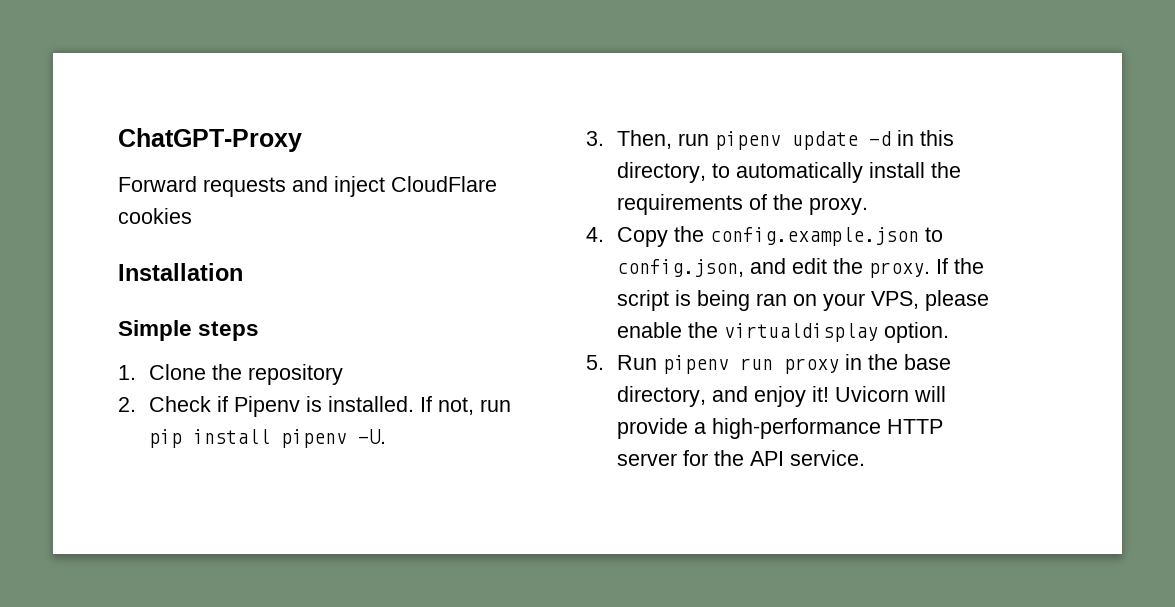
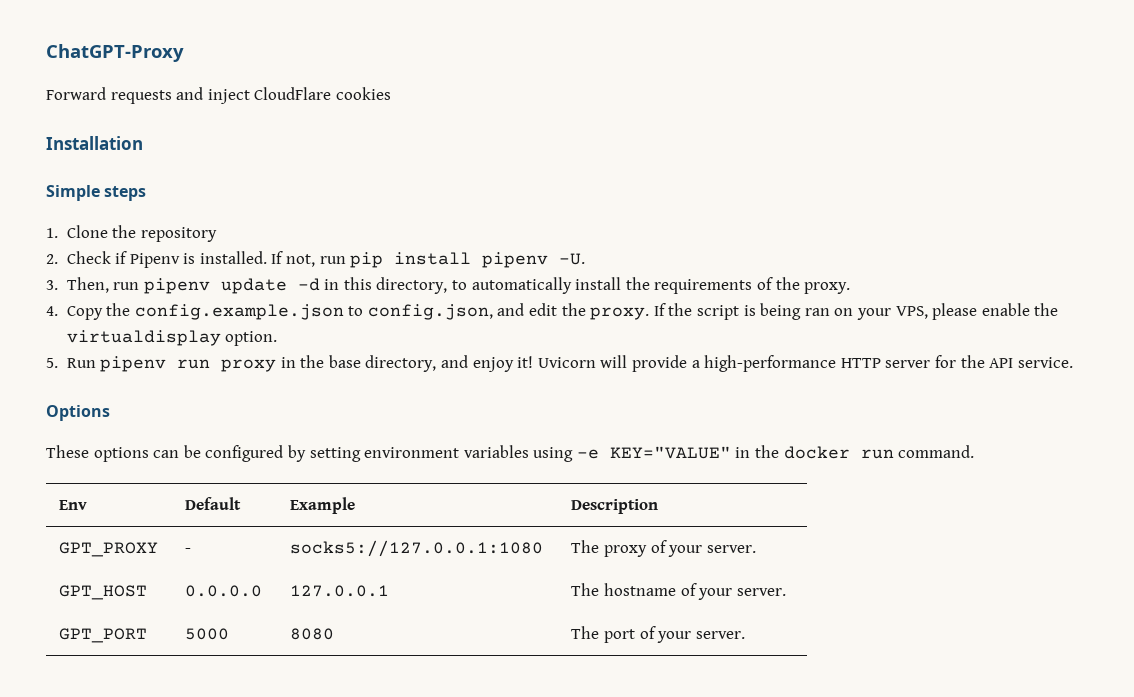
+ Options
+ These options can be configured by setting environment variables using -e KEY="VALUE" in the docker run command.
+ Env | Default | Example | Description
+ GPT_PROXY | - | socks5://127.0.0.1:1080 | The proxy of your server.
+ GPT_HOST | 0.0.0.0 | 127.0.0.1 | The hostname of your server.
+ GPT_PORT | 5000 | 8080 | The port of your server.

